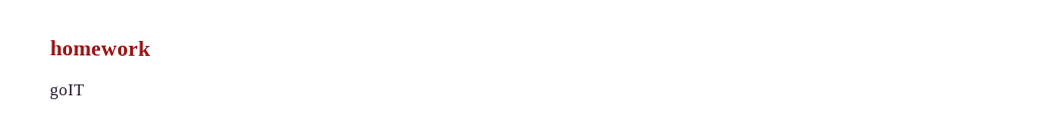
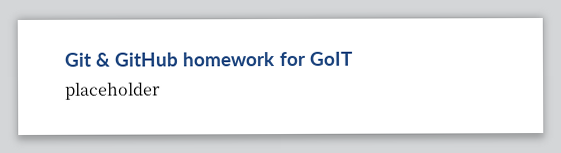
- homework
- goIT
+ Git & GitHub homework for GoIT
+ placeholder

